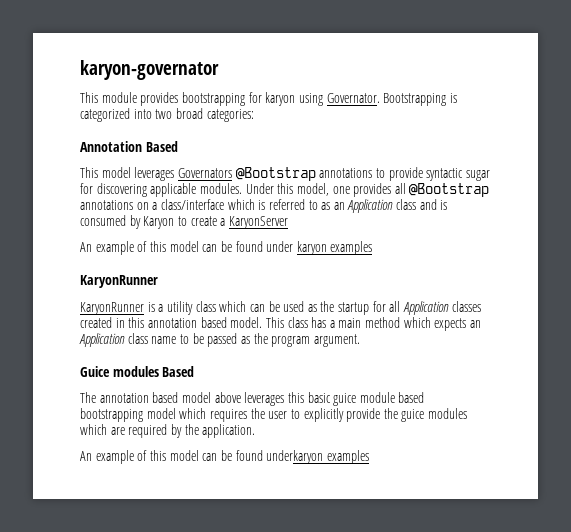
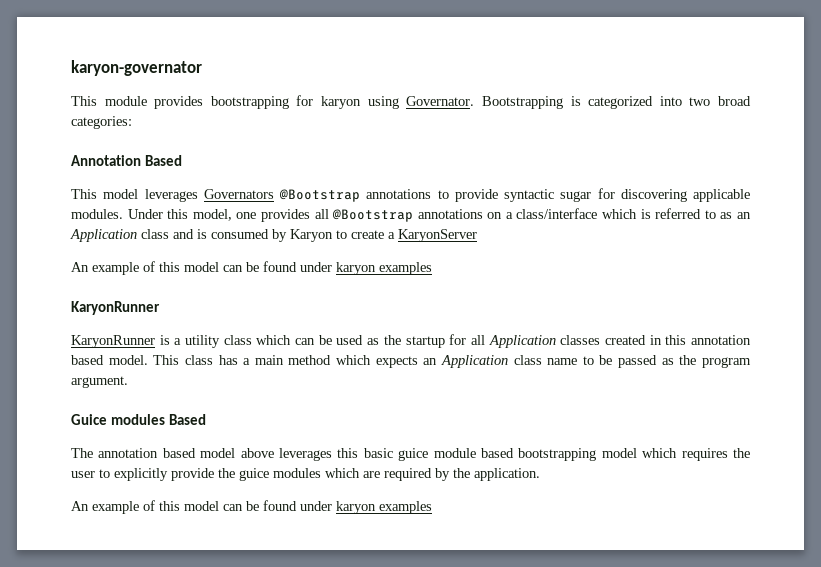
  The annotation based model above leverages this basic guice module based bootstrapping model which requires the user to explicitly provide the guice modules which are required by the application.
- An example of this model can be found underkaryon examples
+ An example of this model can be found under karyon examples

